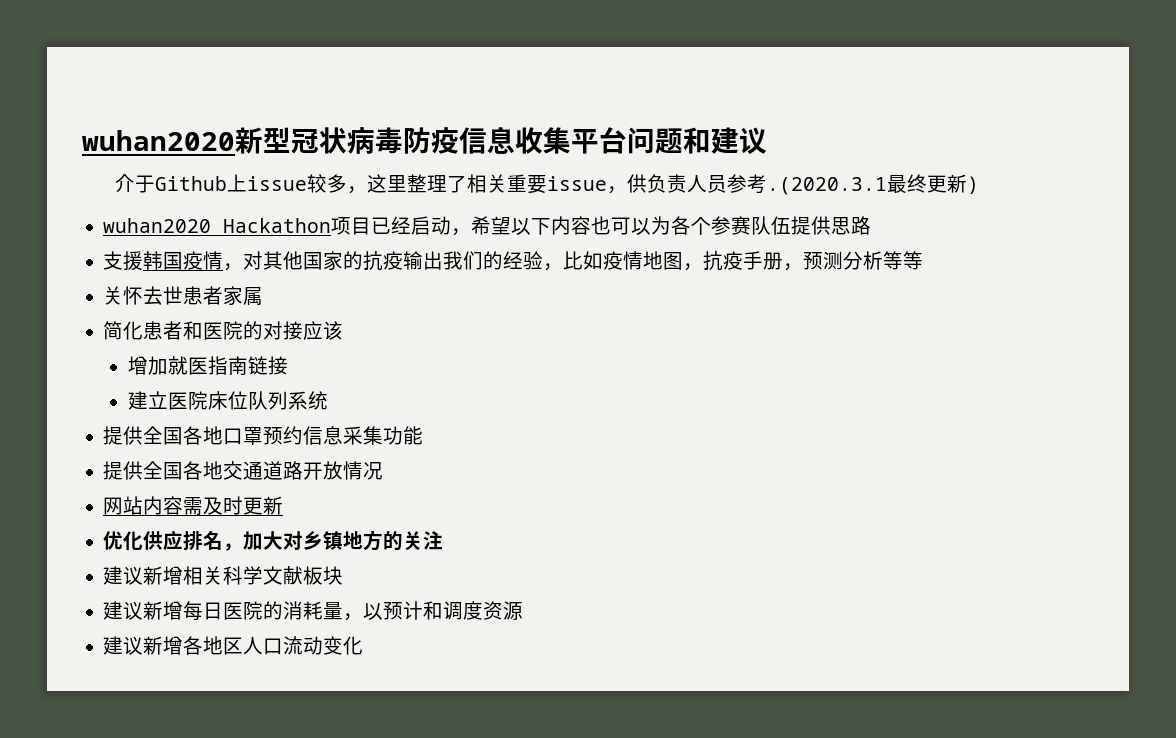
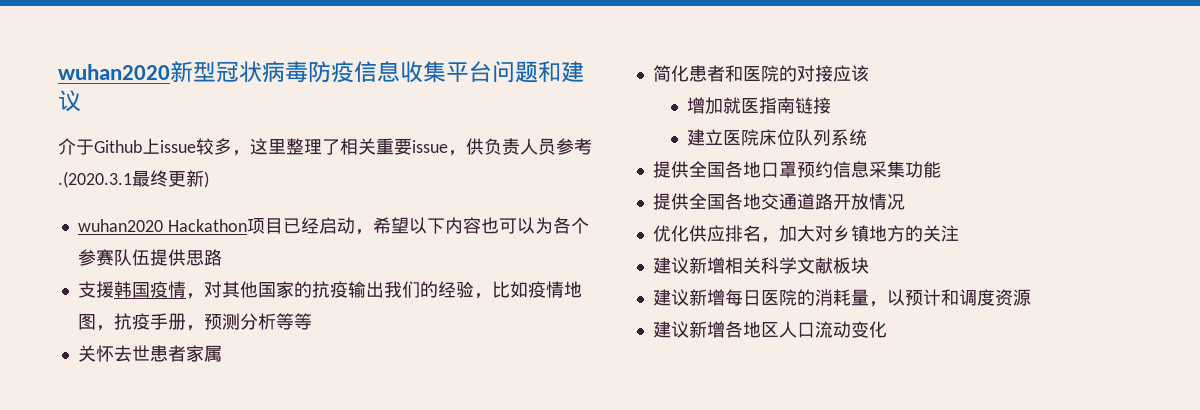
- 网站内容需及时更新

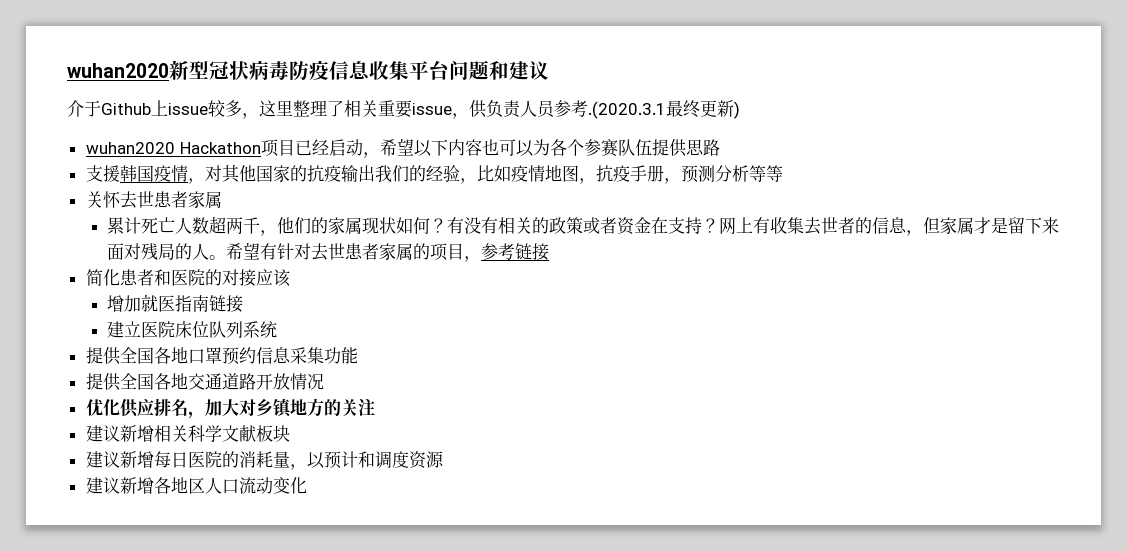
+ 累计死亡人数超两千，他们的家属现状如何？有没有相关的政策或者资金在支持？网上有收集去世者的信息，但家属才是留下来面对残局的人。希望有针对去世患者家属的项目，参考链接

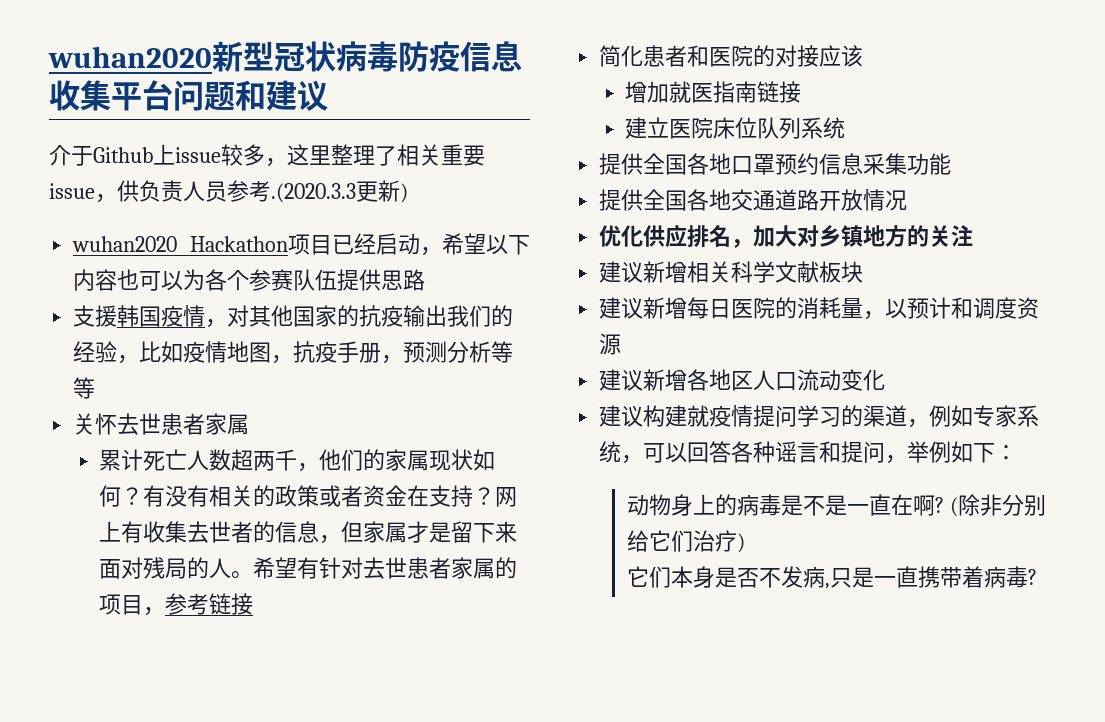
- 介于Github上issue较多，这里整理了相关重要issue，供负责人员参考.(2020.3.1最终更新)
+ 介于Github上issue较多，这里整理了相关重要issue，供负责人员参考.(2020.3.3更新)
+ 建议构建就疫情提问学习的渠道，例如专家系统，可以回答各种谣言和提问，举例如下：
+ 动物身上的病毒是不是一直在啊? (除非分别给它们治疗)
+ 它们本身是否不发病,只是一直携带着病毒?

